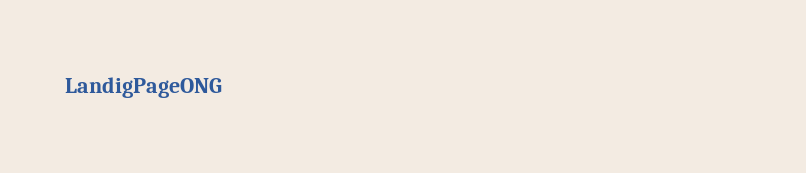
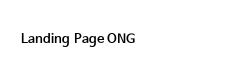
- LandigPageONG
+ Landing Page ONG

